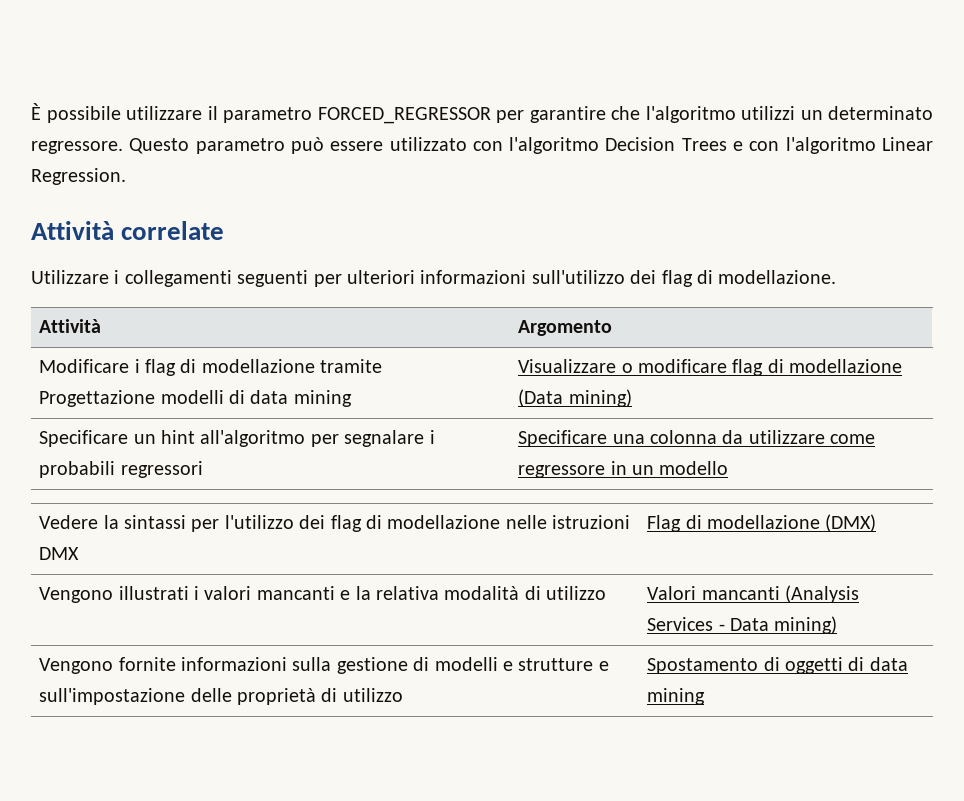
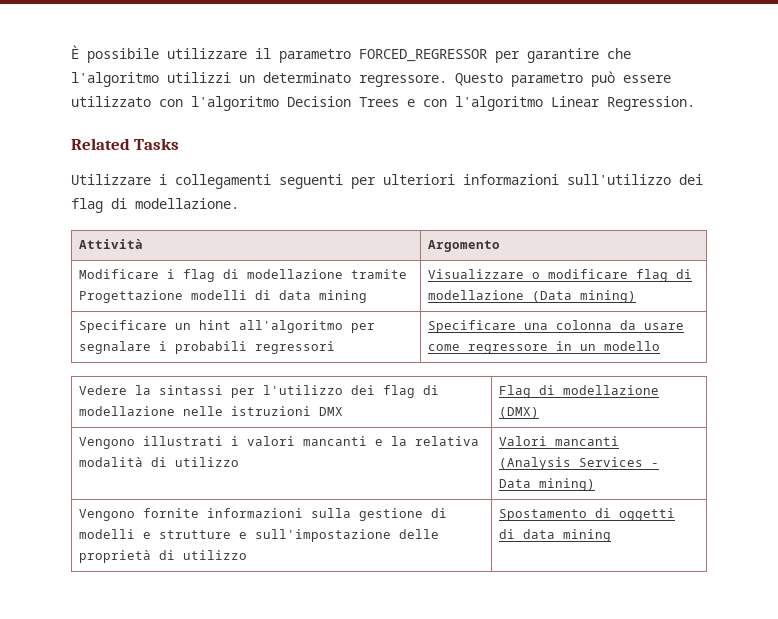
- Attività correlate
+ Related Tasks
- Specificare un hint all'algoritmo per segnalare i probabili regressori | Specificare una colonna da utilizzare come regressore in un modello
+ Specificare un hint all'algoritmo per segnalare i probabili regressori | Specificare una colonna da usare come regressore in un modello

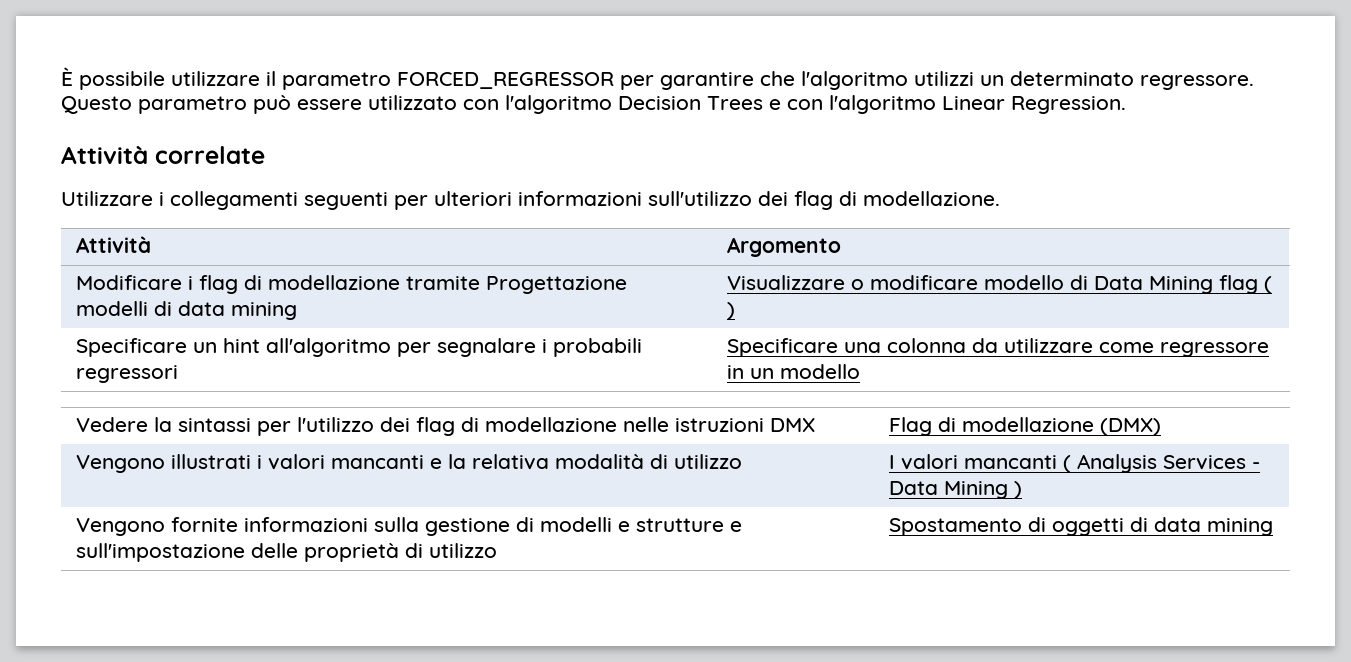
- Related Tasks
+ Attività correlate
- Modificare i flag di modellazione tramite Progettazione modelli di data mining | Visualizzare o modificare flag di modellazione (Data mining)
+ Modificare i flag di modellazione tramite Progettazione modelli di data mining | Visualizzare o modificare modello di Data Mining flag ( )
- Specificare un hint all'algoritmo per segnalare i probabili regressori | Specificare una colonna da usare come regressore in un modello
+ Specificare un hint all'algoritmo per segnalare i probabili regressori | Specificare una colonna da utilizzare come regressore in un modello
- Vengono illustrati i valori mancanti e la relativa modalità di utilizzo | Valori mancanti (Analysis Services - Data mining)
+ Vengono illustrati i valori mancanti e la relativa modalità di utilizzo | I valori mancanti ( Analysis Services - Data Mining )

